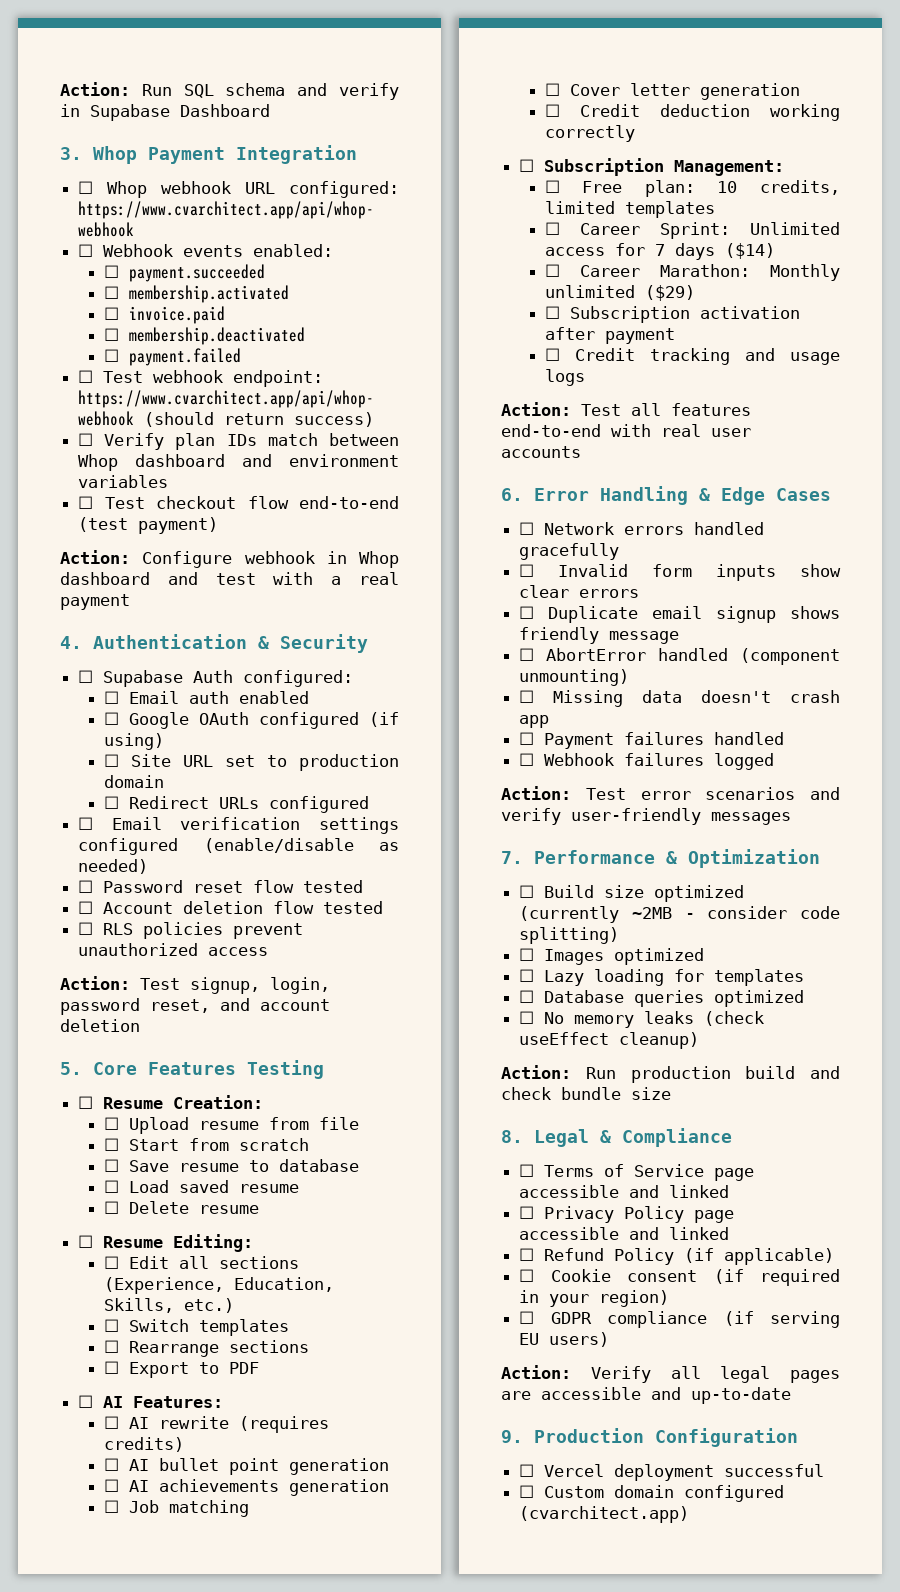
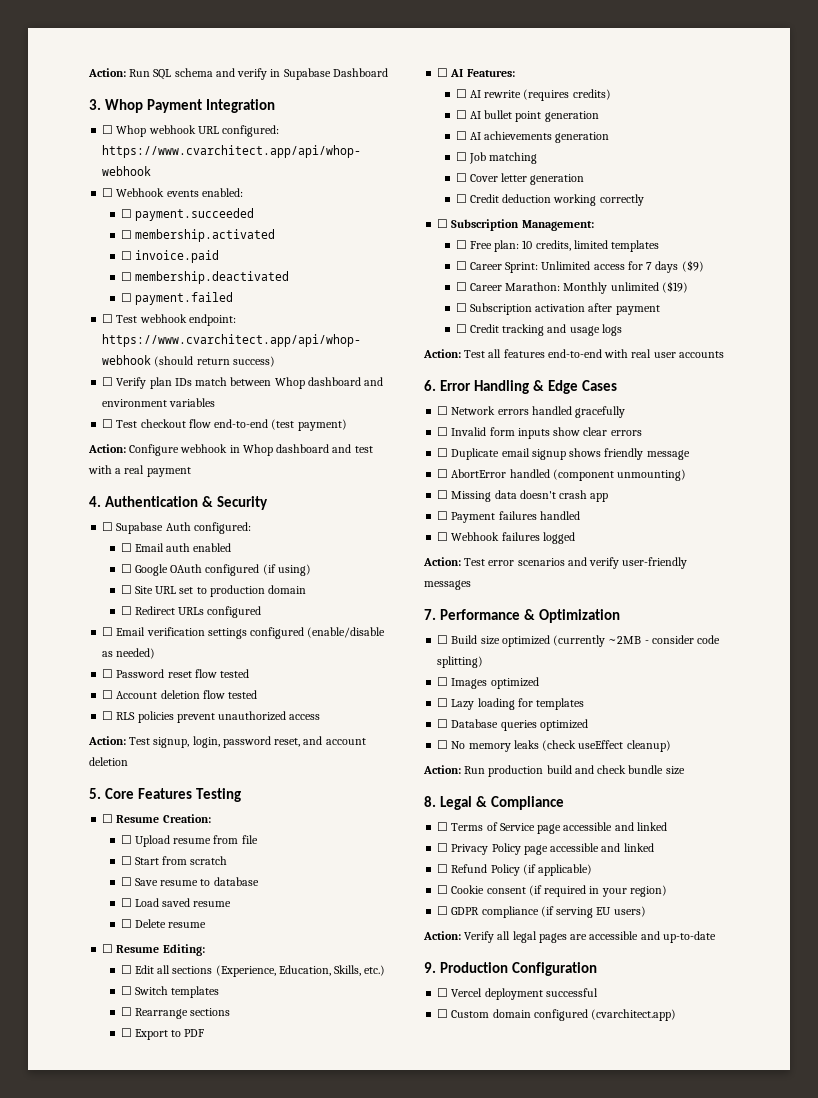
- ☐ Career Sprint: Unlimited access for 7 days ($14)
+ ☐ Career Sprint: Unlimited access for 7 days ($9)
- ☐ Career Marathon: Monthly unlimited ($29)
+ ☐ Career Marathon: Monthly unlimited ($19)

